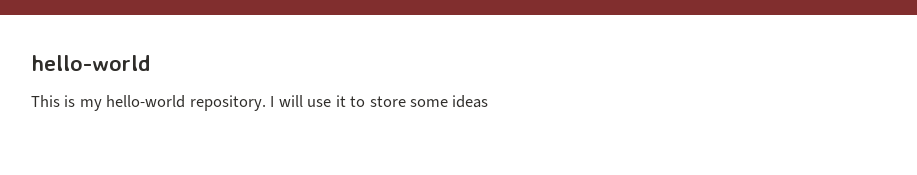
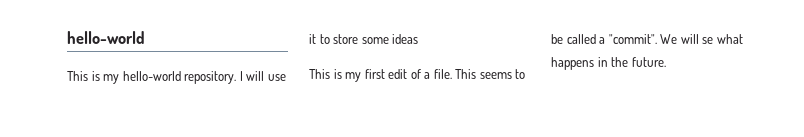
+ This is my first edit of a file. This seems to be called a "commit". We will se what happens in the future.

